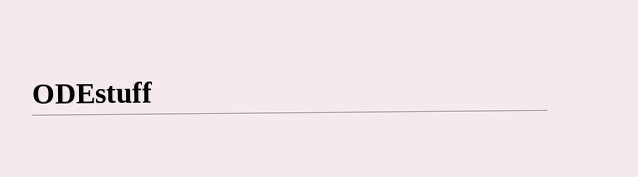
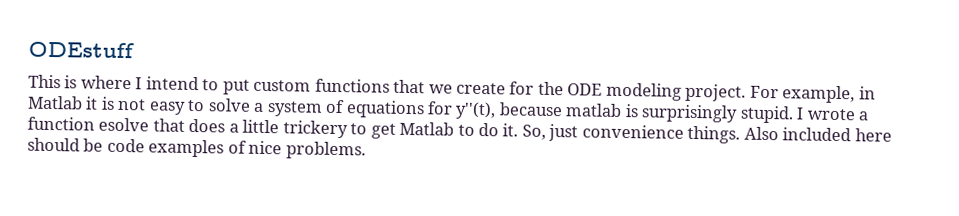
+ This is where I intend to put custom functions that we create for the ODE modeling project. For example, in Matlab it is not easy to solve a system of equations for y''(t), because matlab is surprisingly stupid. I wrote a function esolve that does a little trickery to get Matlab to do it. So, just convenience things. Also included here should be code examples of nice problems.

